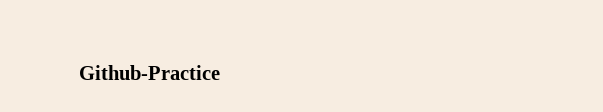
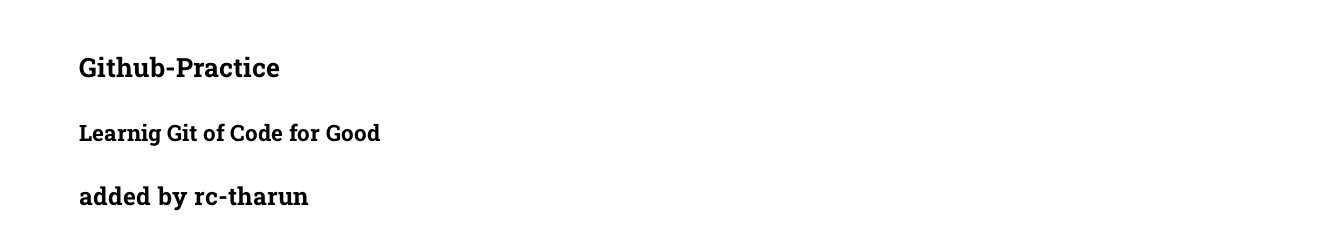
+ Learnig Git of Code for Good
+ added by rc-tharun

